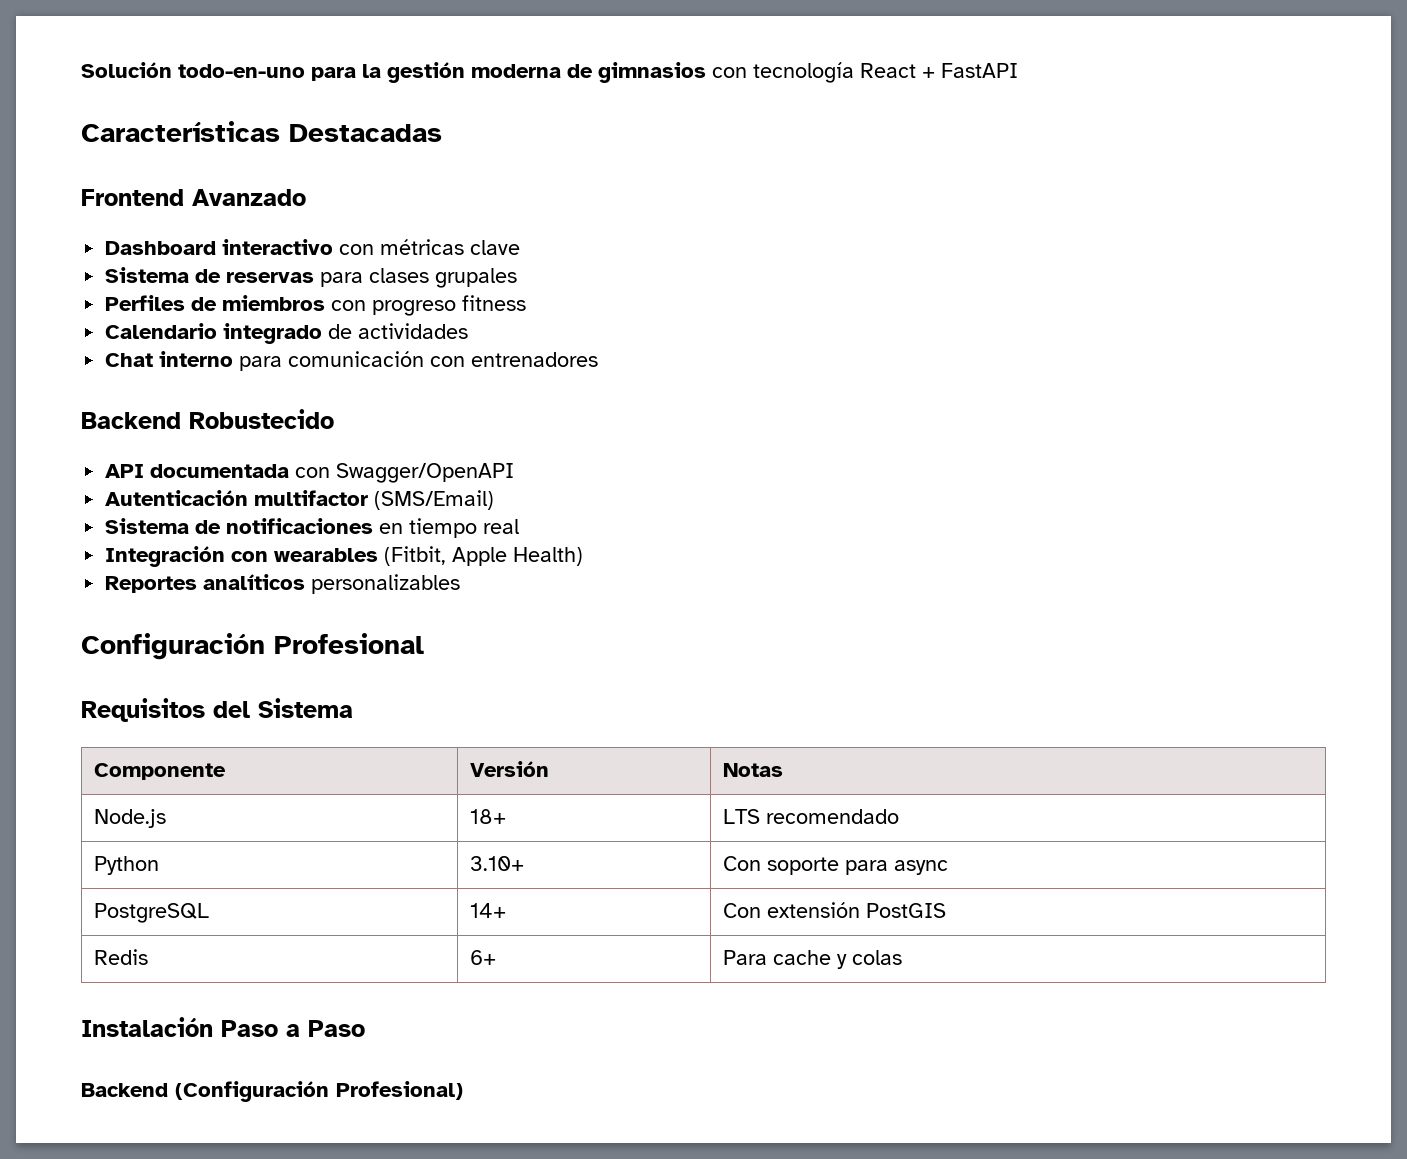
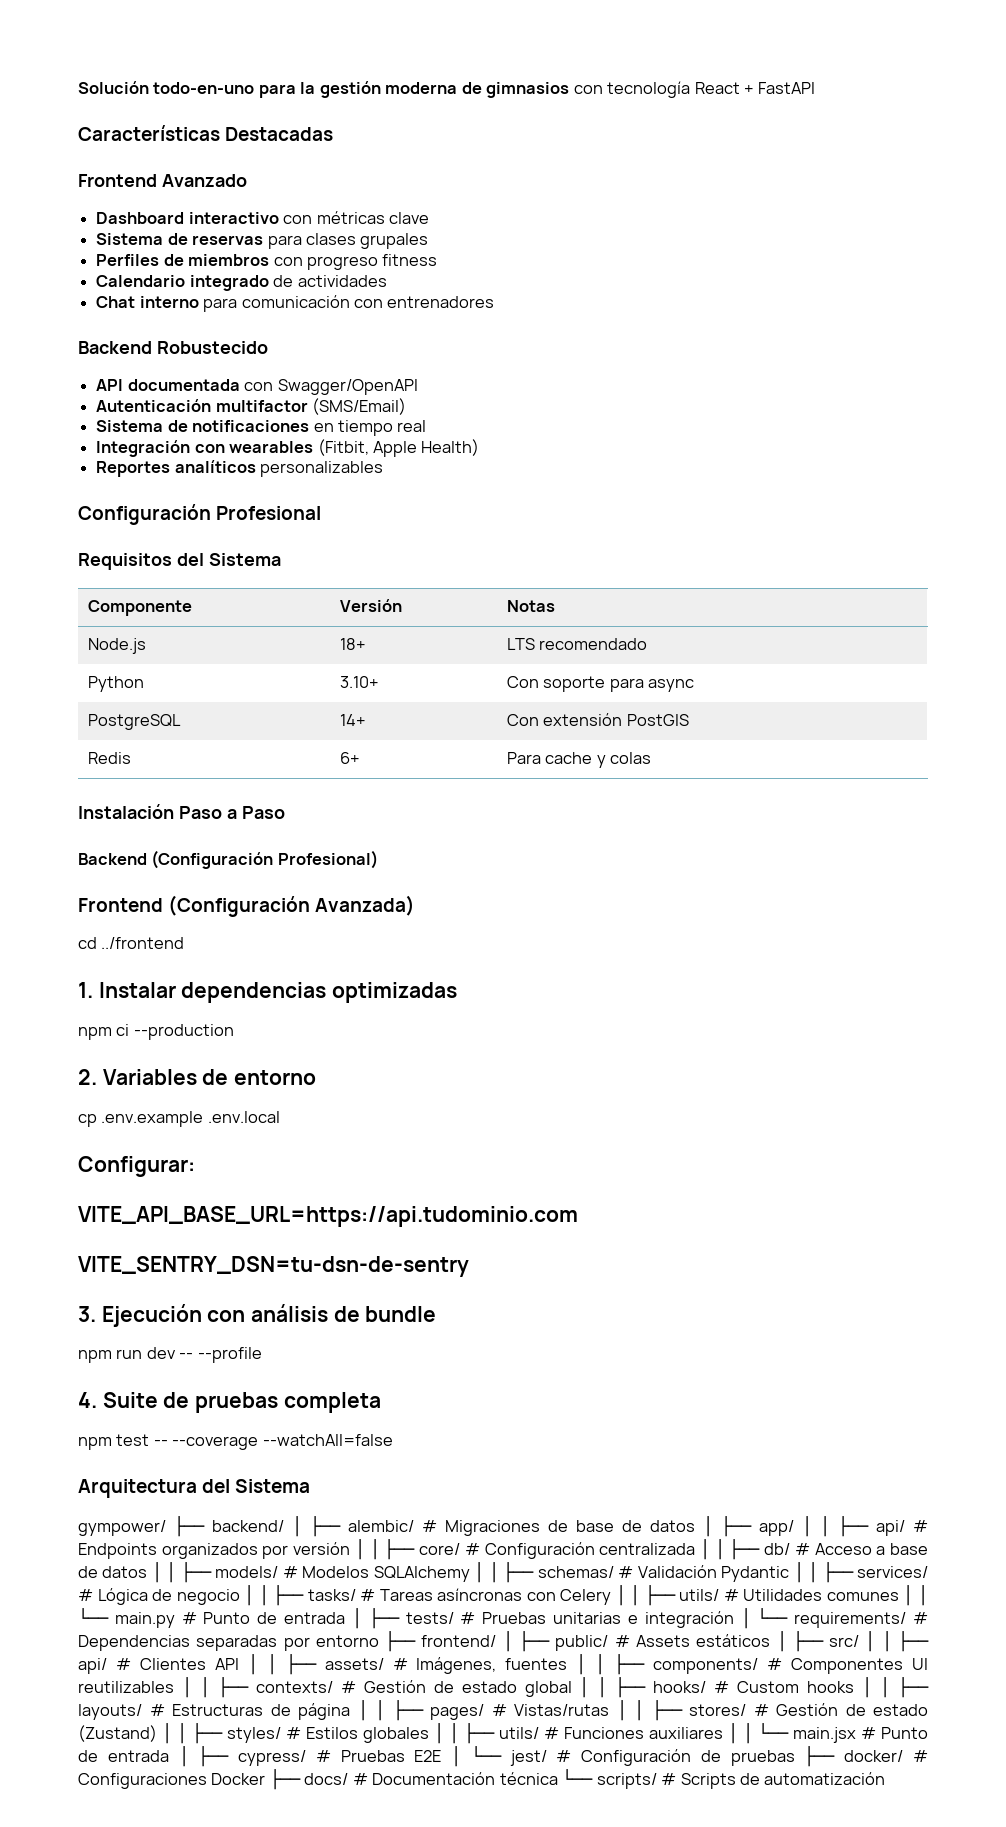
+ Frontend (Configuración Avanzada)
+ cd ../frontend
+ 1. Instalar dependencias optimizadas
+ npm ci --production
+ 2. Variables de entorno
+ cp .env.example .env.local
+ Configurar:
+ VITE_API_BASE_URL=https://api.tudominio.com
+ VITE_SENTRY_DSN=tu-dsn-de-sentry
+ 3. Ejecución con análisis de bundle
+ npm run dev -- --profile
+ 4. Suite de pruebas completa
+ npm test -- --coverage --watchAll=false
+ Arquitectura del Sistema
+ gympower/ ├── backend/ │ ├── alembic/ # Migraciones de base de datos │ ├── app/ │ │ ├── api/ # Endpoints organizados por versión │ │ ├── core/ # Configuración centralizada │ │ ├── db/ # Acceso a base de datos │ │ ├── models/ # Modelos SQLAlchemy │ │ ├── schemas/ # Validación Pydantic │ │ ├── services/ # Lógica de negocio │ │ ├── tasks/ # Tareas asíncronas con Celery │ │ ├── utils/ # Utilidades comunes │ │ └── main.py # Punto de entrada │ ├── tests/ # Pruebas unitarias e integración │ └── requirements/ # Dependencias separadas por entorno ├── frontend/ │ ├── public/ # Assets estáticos │ ├── src/ │ │ ├── api/ # Clientes API │ │ ├── assets/ # Imágenes, fuentes │ │ ├── components/ # Componentes UI reutilizables │ │ ├── contexts/ # Gestión de estado global │ │ ├── hooks/ # Custom hooks │ │ ├── layouts/ # Estructuras de página │ │ ├── pages/ # Vistas/rutas │ │ ├── stores/ # Gestión de estado (Zustand) │ │ ├── styles/ # Estilos globales │ │ ├── utils/ # Funciones auxiliares │ │ └── main.jsx # Punto de entrada │ ├── cypress/ # Pruebas E2E │ └── jest/ # Configuración de pruebas ├── docker/ # Configuraciones Docker ├── docs/ # Documentación técnica └── scripts/ # Scripts de automatización

